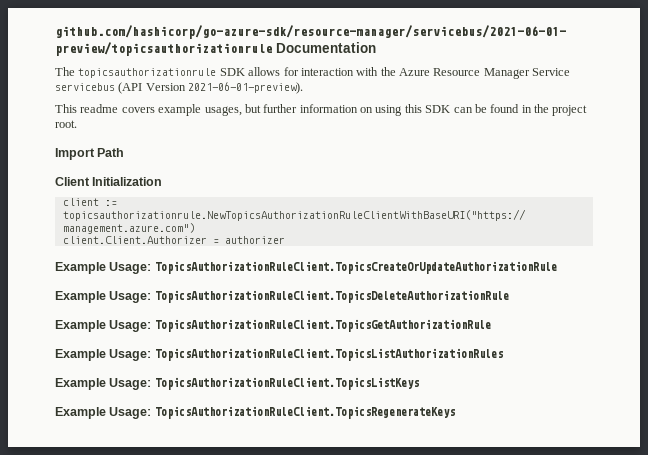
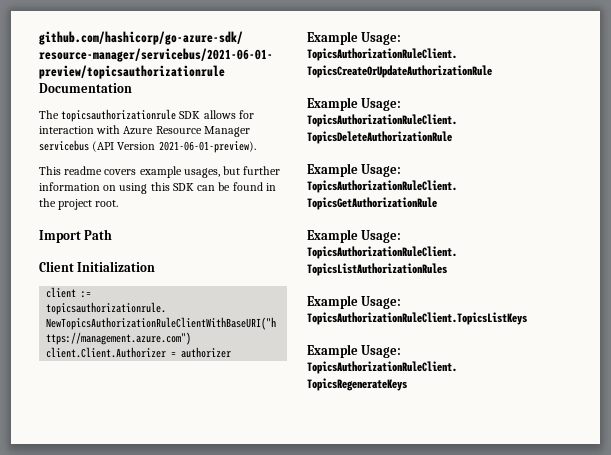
- The topicsauthorizationrule SDK allows for interaction with the Azure Resource Manager Service servicebus (API Version 2021-06-01-preview).
+ The topicsauthorizationrule SDK allows for interaction with Azure Resource Manager servicebus (API Version 2021-06-01-preview).

